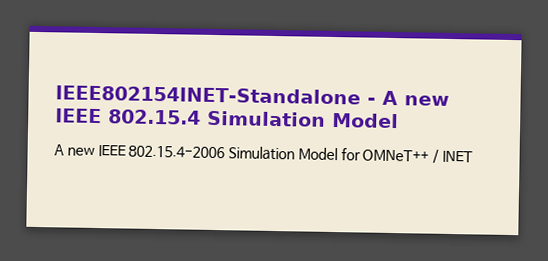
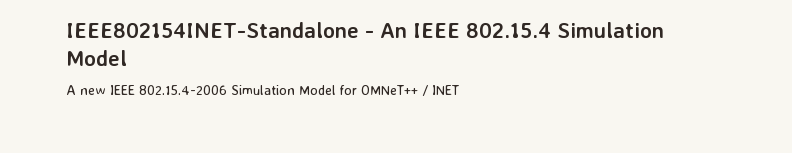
- IEEE802154INET-Standalone - A new IEEE 802.15.4 Simulation Model
+ IEEE802154INET-Standalone - An IEEE 802.15.4 Simulation Model

